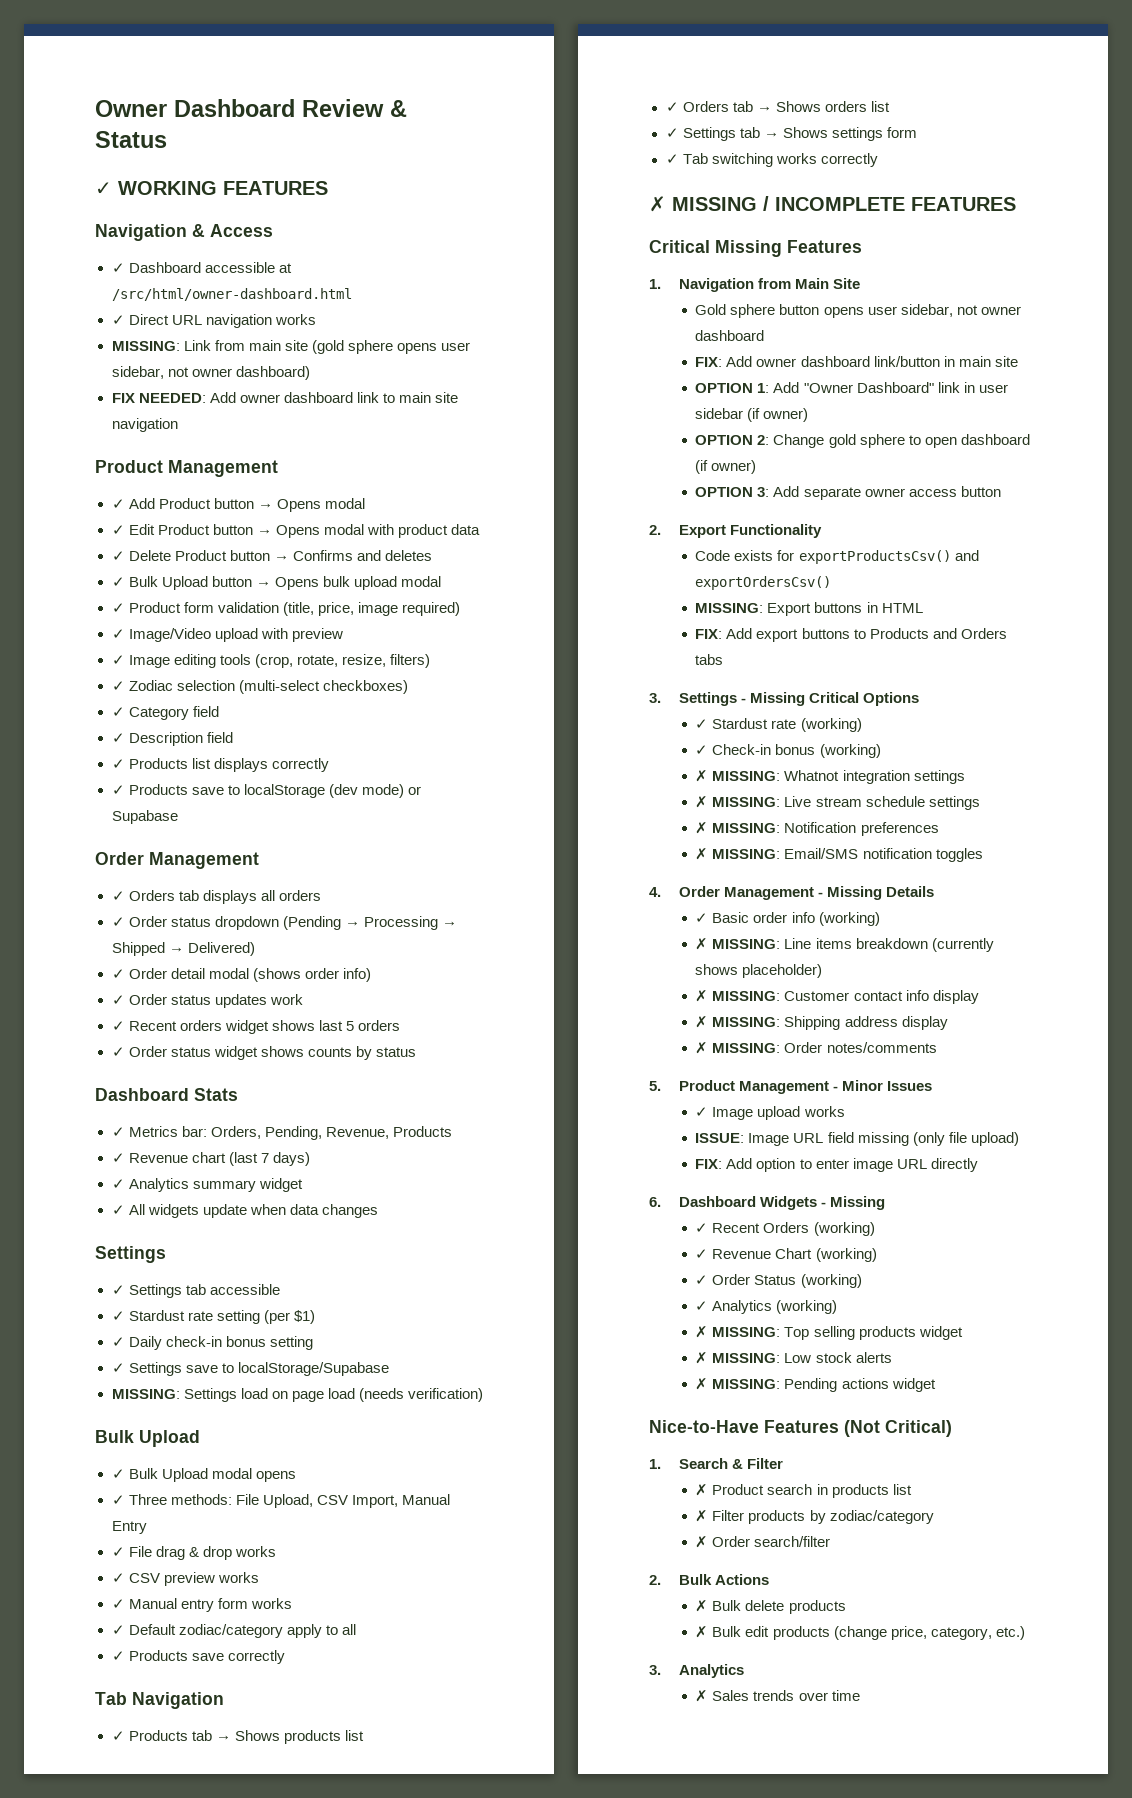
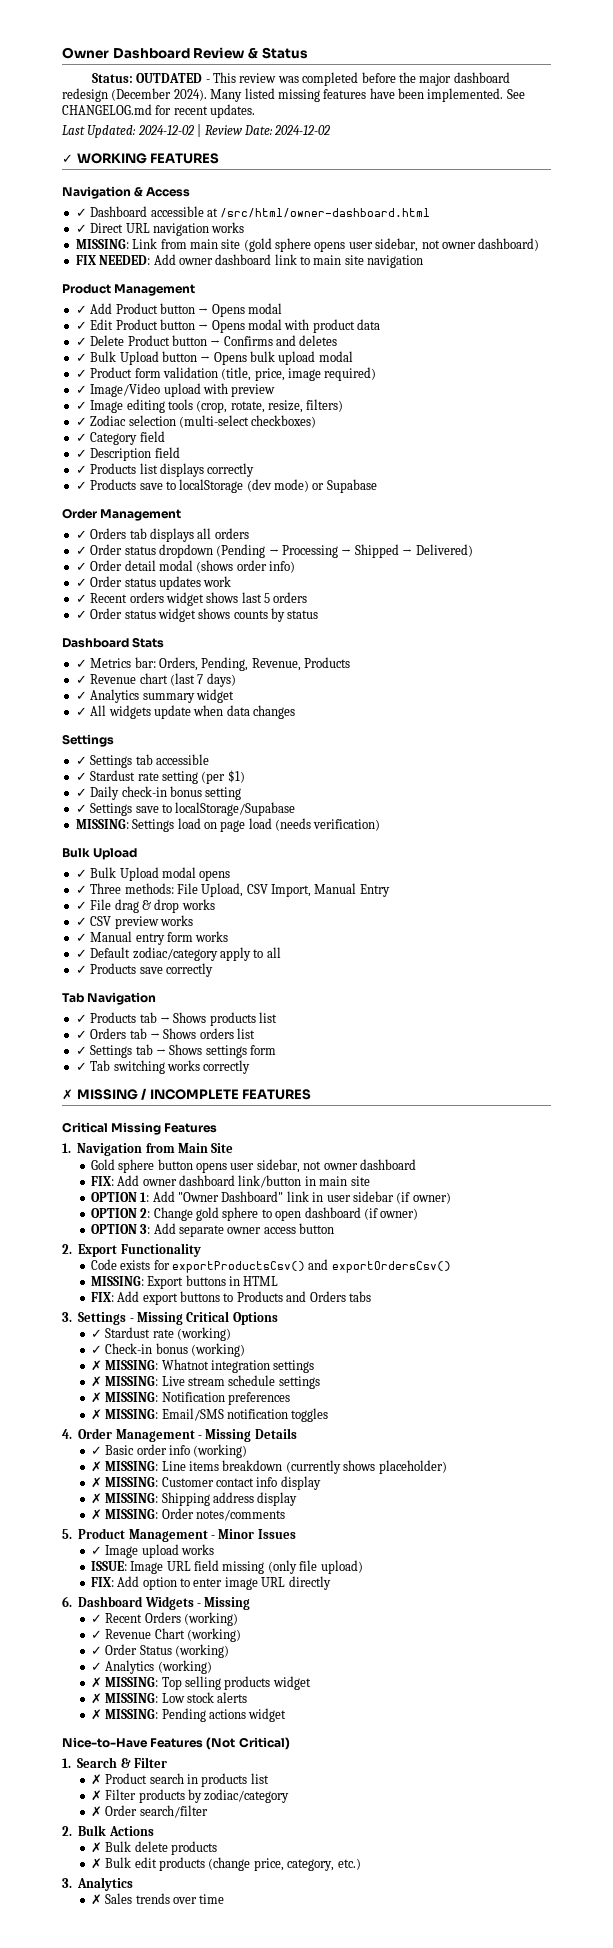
+ Status: OUTDATED - This review was completed before the major dashboard redesign (December 2024). Many listed missing features have been implemented. See CHANGELOG.md for recent updates.
+ Last Updated: 2024-12-02 | Review Date: 2024-12-02

